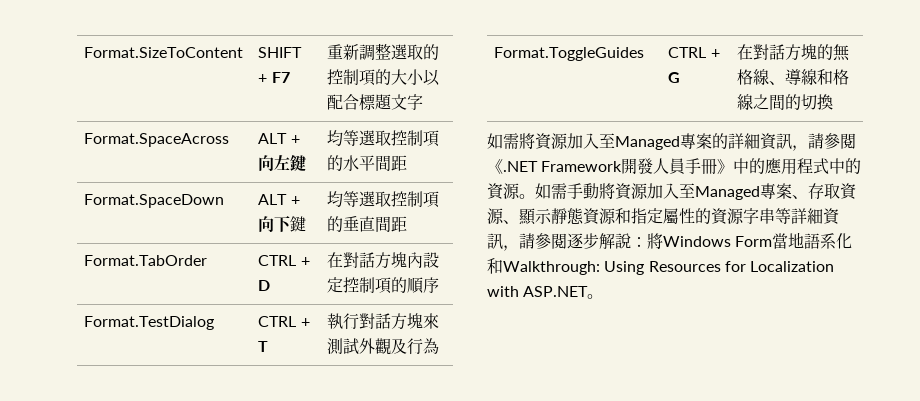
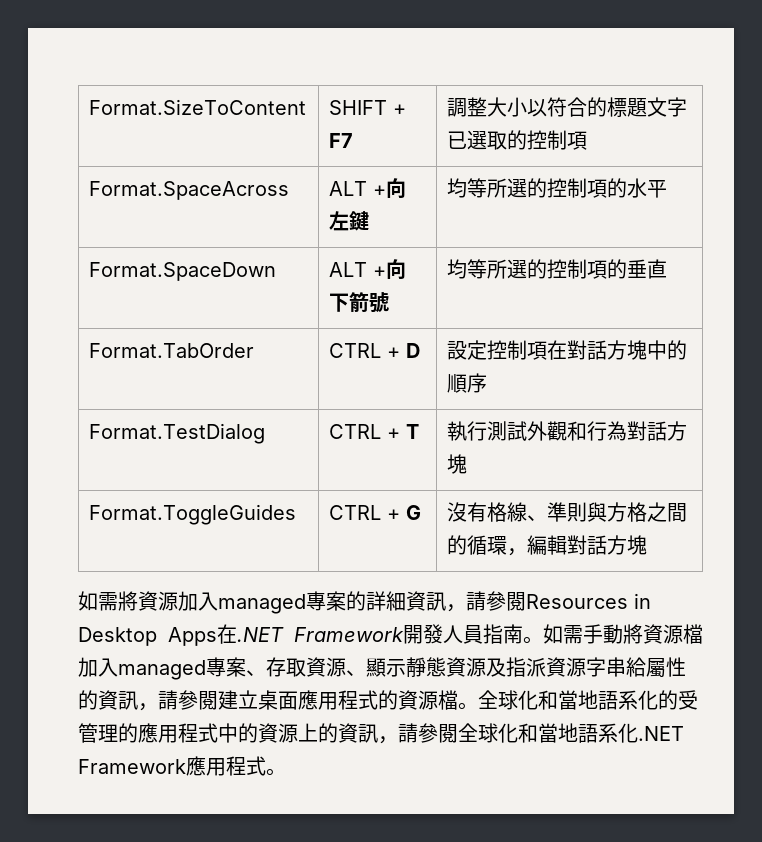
- Format.SizeToContent | SHIFT + F7 | 重新調整選取的控制項的大小以配合標題文字
+ Format.SizeToContent | SHIFT + F7 | 調整大小以符合的標題文字已選取的控制項
- Format.SpaceAcross | ALT +向左鍵 | 均等選取控制項的水平間距
+ Format.SpaceAcross | ALT +向左鍵 | 均等所選的控制項的水平
- Format.SpaceDown | ALT +向下鍵 | 均等選取控制項的垂直間距
+ Format.SpaceDown | ALT +向下箭號 | 均等所選的控制項的垂直
- Format.TabOrder | CTRL + D | 在對話方塊內設定控制項的順序
+ Format.TabOrder | CTRL + D | 設定控制項在對話方塊中的順序
- Format.TestDialog | CTRL + T | 執行對話方塊來測試外觀及行為
+ Format.TestDialog | CTRL + T | 執行測試外觀和行為對話方塊
- Format.ToggleGuides | CTRL + G | 在對話方塊的無格線、導線和格線之間的切換
+ Format.ToggleGuides | CTRL + G | 沒有格線、準則與方格之間的循環，編輯對話方塊
- 如需將資源加入至Managed專案的詳細資訊，請參閱《.NET Framework開發人員手冊》中的應用程式中的資源。
+ 如需將資源加入managed專案的詳細資訊，請參閱Resources in Desktop Apps在.NET Framework開發人員指南。
- 如需手動將資源加入至Managed專案、存取資源、顯示靜態資源和指定屬性的資源字串等詳細資訊，請參閱逐步解說：將Windows Form當地語系化和Walkthrough: Using Resources for Localization with ASP.NET。
+ 如需手動將資源檔加入managed專案、存取資源、顯示靜態資源及指派資源字串給屬性的資訊，請參閱建立桌面應用程式的資源檔。全球化和當地語系化的受管理的應用程式中的資源上的資訊，請參閱全球化和當地語系化.NET Framework應用程式。

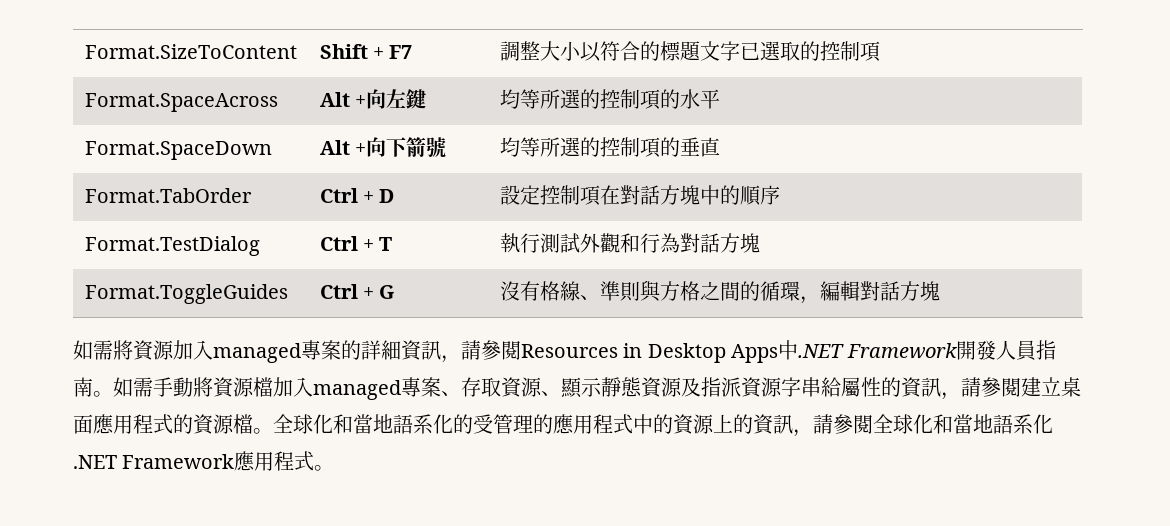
- Format.SizeToContent | SHIFT + F7 | 調整大小以符合的標題文字已選取的控制項
+ Format.SizeToContent | Shift + F7 | 調整大小以符合的標題文字已選取的控制項
- Format.SpaceAcross | ALT +向左鍵 | 均等所選的控制項的水平
+ Format.SpaceAcross | Alt +向左鍵 | 均等所選的控制項的水平
- Format.SpaceDown | ALT +向下箭號 | 均等所選的控制項的垂直
+ Format.SpaceDown | Alt +向下箭號 | 均等所選的控制項的垂直
- Format.TabOrder | CTRL + D | 設定控制項在對話方塊中的順序
+ Format.TabOrder | Ctrl + D | 設定控制項在對話方塊中的順序
- Format.TestDialog | CTRL + T | 執行測試外觀和行為對話方塊
+ Format.TestDialog | Ctrl + T | 執行測試外觀和行為對話方塊
- Format.ToggleGuides | CTRL + G | 沒有格線、準則與方格之間的循環，編輯對話方塊
+ Format.ToggleGuides | Ctrl + G | 沒有格線、準則與方格之間的循環，編輯對話方塊
- 如需將資源加入managed專案的詳細資訊，請參閱Resources in Desktop Apps在.NET Framework開發人員指南。
+ 如需將資源加入managed專案的詳細資訊，請參閱Resources in Desktop Apps中.NET Framework開發人員指南。

